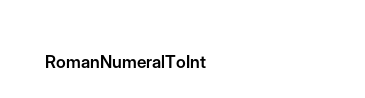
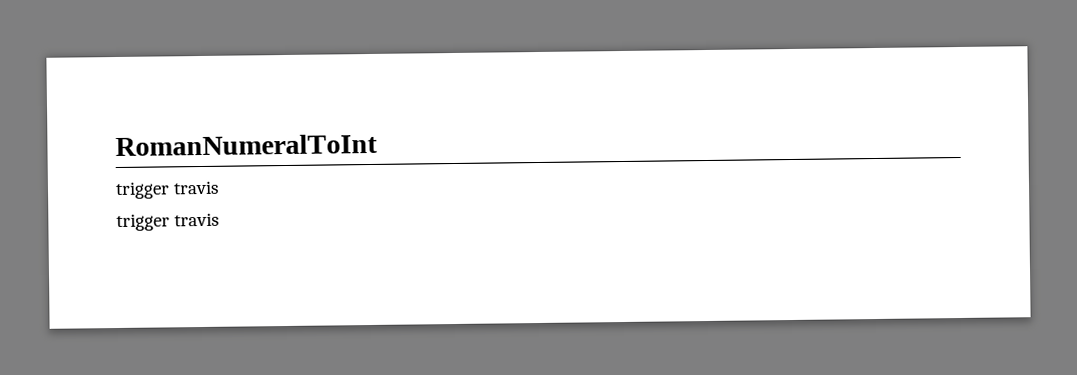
  RomanNumeralToInt
+ trigger travis
+ trigger travis

